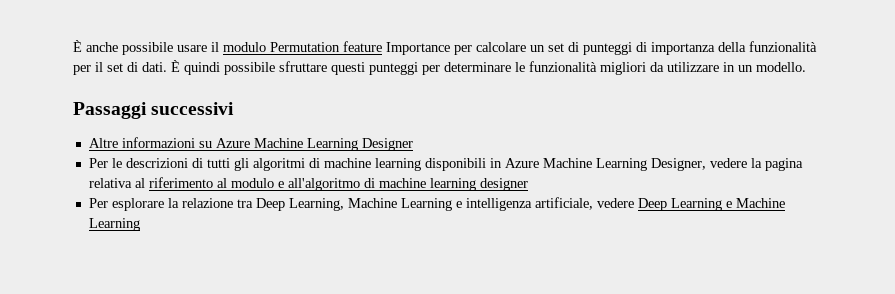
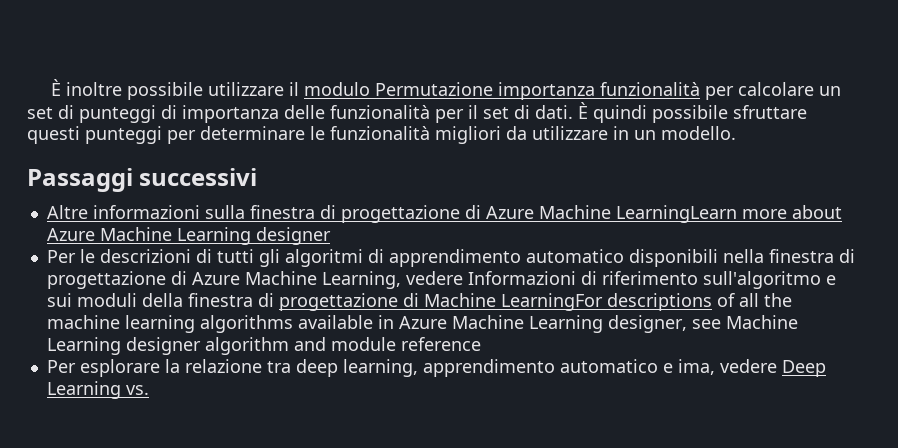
- È anche possibile usare il modulo Permutation feature Importance per calcolare un set di punteggi di importanza della funzionalità per il set di dati.
+ È inoltre possibile utilizzare il modulo Permutazione importanza funzionalità per calcolare un set di punteggi di importanza delle funzionalità per il set di dati.
- Altre informazioni su Azure Machine Learning Designer
+ Altre informazioni sulla finestra di progettazione di Azure Machine LearningLearn more about Azure Machine Learning designer
- Per le descrizioni di tutti gli algoritmi di machine learning disponibili in Azure Machine Learning Designer, vedere la pagina relativa al riferimento al modulo e all'algoritmo di machine learning designer
+ Per le descrizioni di tutti gli algoritmi di apprendimento automatico disponibili nella finestra di progettazione di Azure Machine Learning, vedere Informazioni di riferimento sull'algoritmo e sui moduli della finestra di progettazione di Machine LearningFor descriptions of all the machine learning algorithms available in Azure Machine Learning designer, see Machine Learning designer algorithm and module reference
- Per esplorare la relazione tra Deep Learning, Machine Learning e intelligenza artificiale, vedere Deep Learning e Machine Learning
+ Per esplorare la relazione tra deep learning, apprendimento automatico e ima, vedere Deep Learning vs.

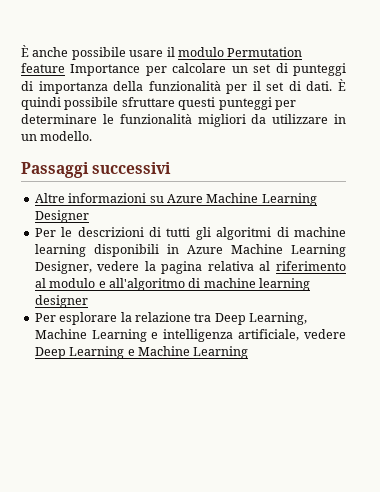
- È inoltre possibile utilizzare il modulo Permutazione importanza funzionalità per calcolare un set di punteggi di importanza delle funzionalità per il set di dati.
+ È anche possibile usare il modulo Permutation feature Importance per calcolare un set di punteggi di importanza della funzionalità per il set di dati.
- Altre informazioni sulla finestra di progettazione di Azure Machine LearningLearn more about Azure Machine Learning designer
+ Altre informazioni su Azure Machine Learning Designer
- Per le descrizioni di tutti gli algoritmi di apprendimento automatico disponibili nella finestra di progettazione di Azure Machine Learning, vedere Informazioni di riferimento sull'algoritmo e sui moduli della finestra di progettazione di Machine LearningFor descriptions of all the machine learning algorithms available in Azure Machine Learning designer, see Machine Learning designer algorithm and module reference
+ Per le descrizioni di tutti gli algoritmi di machine learning disponibili in Azure Machine Learning Designer, vedere la pagina relativa al riferimento al modulo e all'algoritmo di machine learning designer
- Per esplorare la relazione tra deep learning, apprendimento automatico e ima, vedere Deep Learning vs.
+ Per esplorare la relazione tra Deep Learning, Machine Learning e intelligenza artificiale, vedere Deep Learning e Machine Learning

